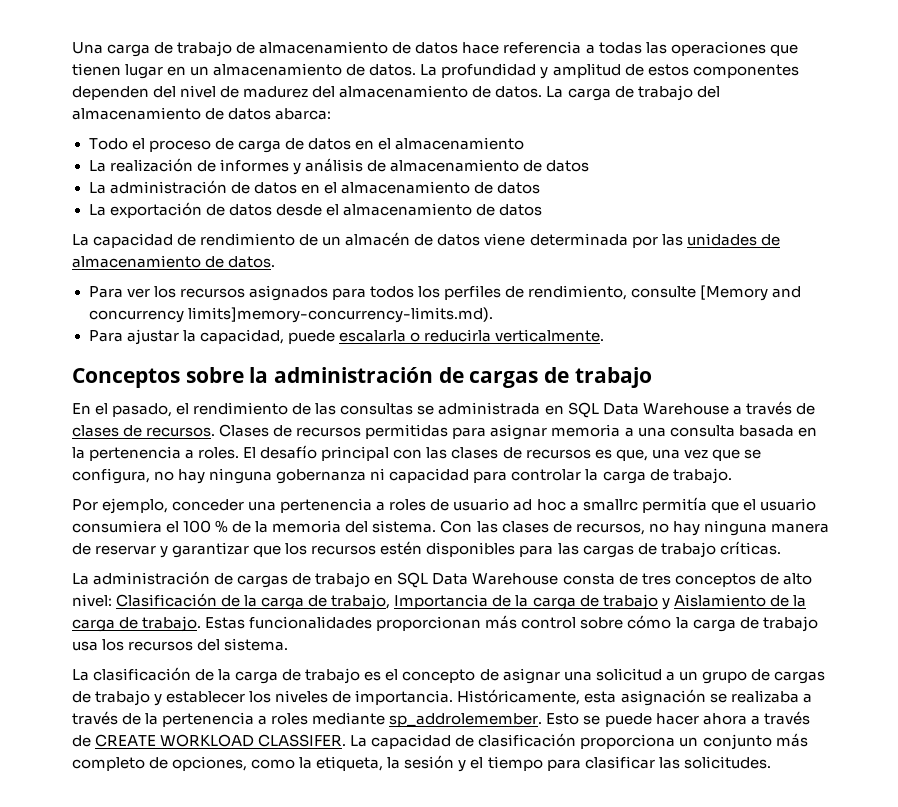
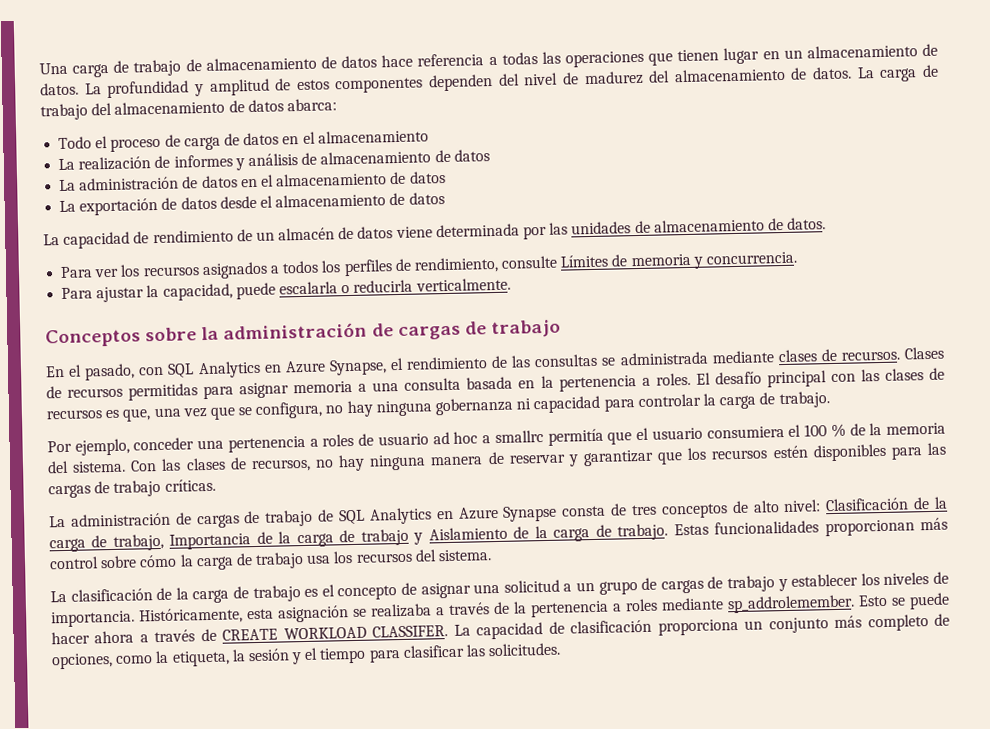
- Para ver los recursos asignados para todos los perfiles de rendimiento, consulte [Memory and concurrency limits]memory-concurrency-limits.md).
+ Para ver los recursos asignados a todos los perfiles de rendimiento, consulte Límites de memoria y concurrencia.
- En el pasado, el rendimiento de las consultas se administrada en SQL Data Warehouse a través de clases de recursos.
+ En el pasado, con SQL Analytics en Azure Synapse, el rendimiento de las consultas se administrada mediante clases de recursos.
- La administración de cargas de trabajo en SQL Data Warehouse consta de tres conceptos de alto nivel: Clasificación de la carga de trabajo, Importancia de la carga de trabajo y Aislamiento de la carga de trabajo.
+ La administración de cargas de trabajo de SQL Analytics en Azure Synapse consta de tres conceptos de alto nivel: Clasificación de la carga de trabajo, Importancia de la carga de trabajo y Aislamiento de la carga de trabajo.

